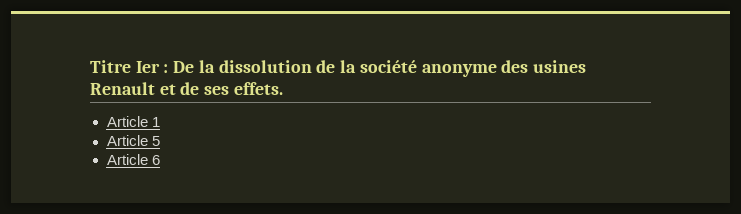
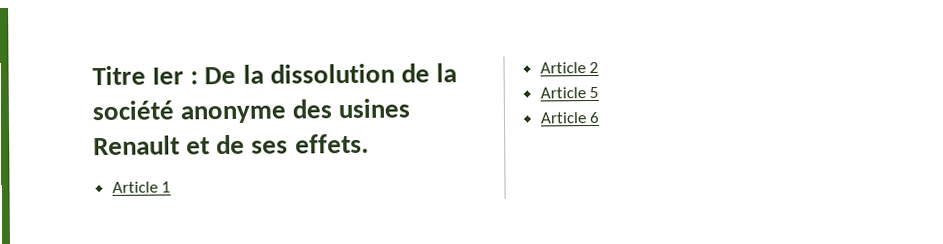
+ Article 2

